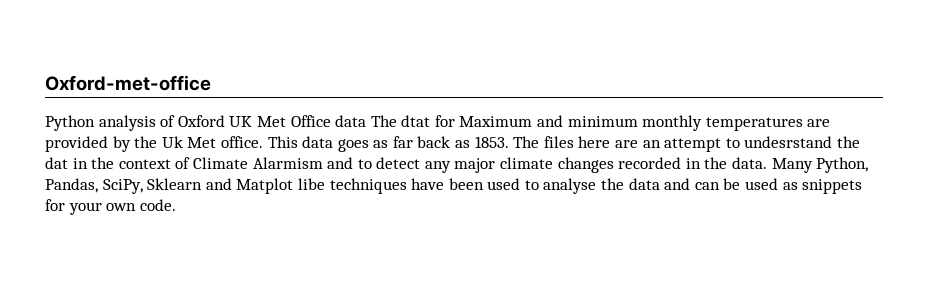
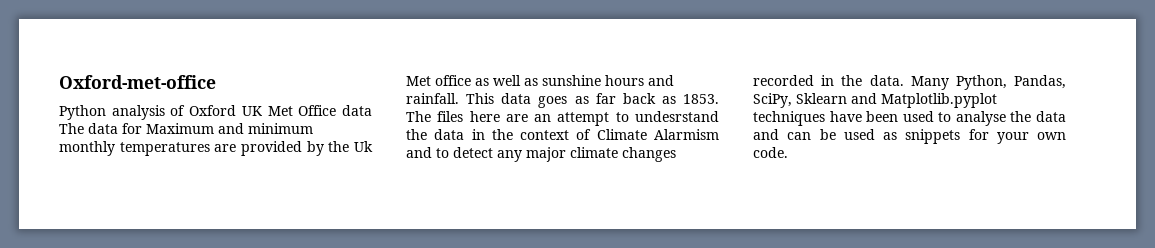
- Python analysis of Oxford UK Met Office data The dtat for Maximum and minimum monthly temperatures are provided by the Uk Met office.
+ Python analysis of Oxford UK Met Office data The data for Maximum and minimum monthly temperatures are provided by the Uk Met office as well as sunshine hours and rainfall.
- The files here are an attempt to undesrstand the dat in the context of Climate Alarmism and to detect any major climate changes recorded in the data.
+ The files here are an attempt to undesrstand the data in the context of Climate Alarmism and to detect any major climate changes recorded in the data.
- Many Python, Pandas, SciPy, Sklearn and Matplot libe techniques have been used to analyse the data and can be used as snippets for your own code.
+ Many Python, Pandas, SciPy, Sklearn and Matplotlib.pyplot techniques have been used to analyse the data and can be used as snippets for your own code.

